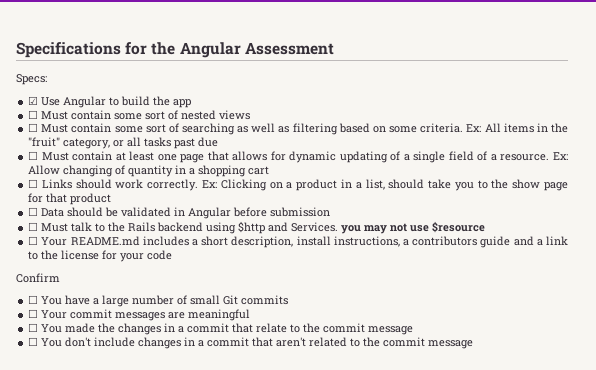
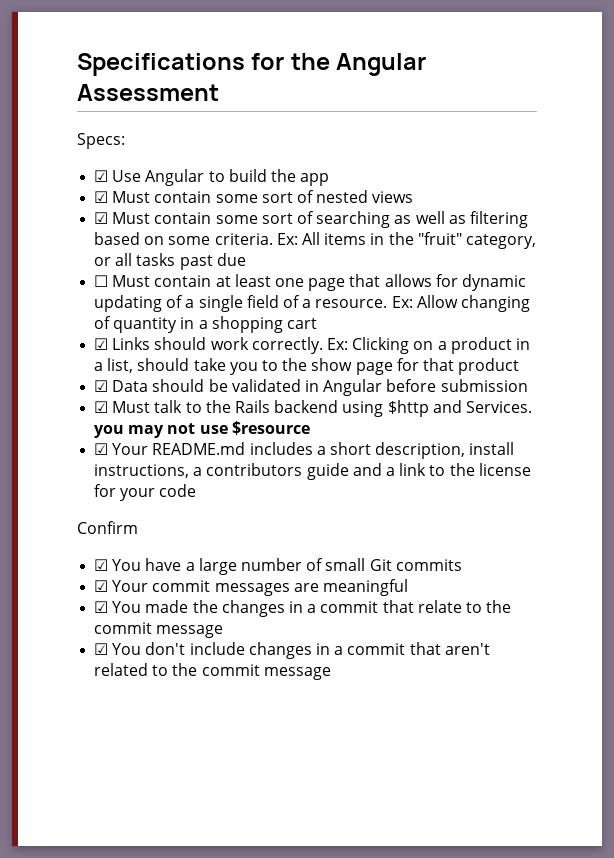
- ☐ Must contain some sort of nested views
+ ☑ Must contain some sort of nested views
- ☐ Must contain some sort of searching as well as filtering based on some criteria.
+ ☑ Must contain some sort of searching as well as filtering based on some criteria.
- ☐ Links should work correctly.
+ ☑ Links should work correctly.
- ☐ Data should be validated in Angular before submission
+ ☑ Data should be validated in Angular before submission
- ☐ Must talk to the Rails backend using $http and Services. you may not use $resource
+ ☑ Must talk to the Rails backend using $http and Services. you may not use $resource
- ☐ Your README.md includes a short description, install instructions, a contributors guide and a link to the license for your code
+ ☑ Your README.md includes a short description, install instructions, a contributors guide and a link to the license for your code
- ☐ You have a large number of small Git commits
+ ☑ You have a large number of small Git commits
- ☐ Your commit messages are meaningful
+ ☑ Your commit messages are meaningful
- ☐ You made the changes in a commit that relate to the commit message
+ ☑ You made the changes in a commit that relate to the commit message
- ☐ You don't include changes in a commit that aren't related to the commit message
+ ☑ You don't include changes in a commit that aren't related to the commit message

